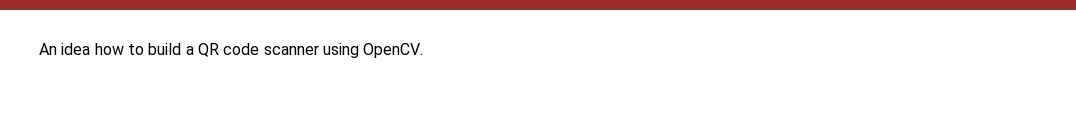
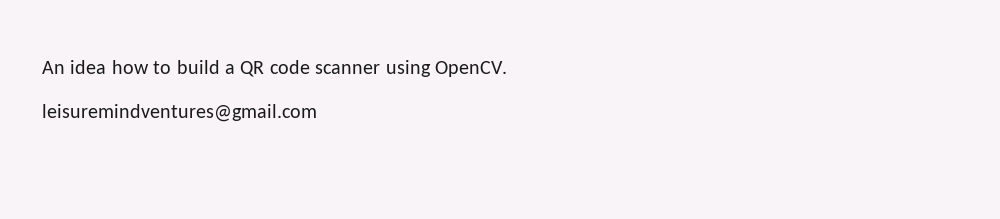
+ leisuremindventures@gmail.com

